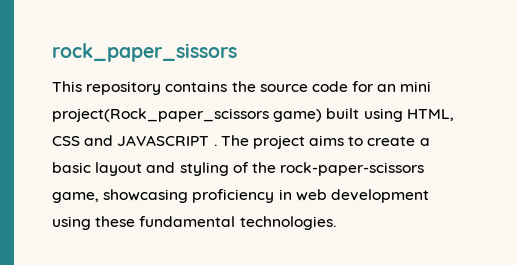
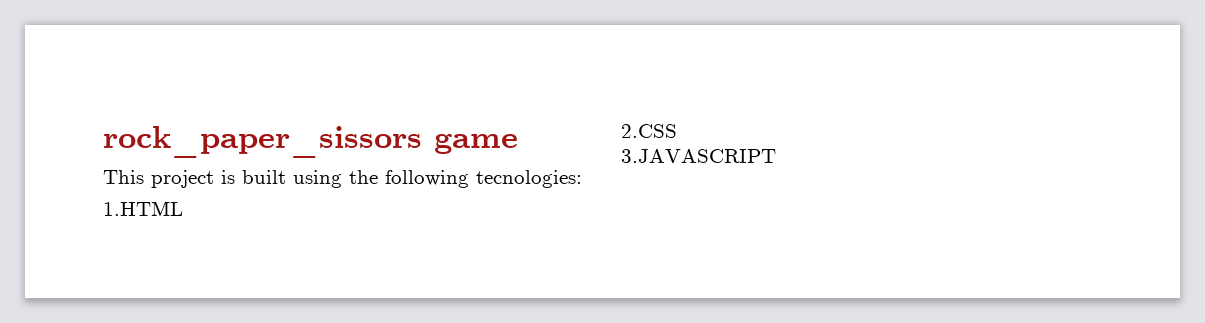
- rock_paper_sissors
+ rock_paper_sissors game
- This repository contains the source code for an mini project(Rock_paper_scissors game) built using HTML, CSS and JAVASCRIPT . The project aims to create a basic layout and styling of the rock-paper-scissors game, showcasing proficiency in web development using these fundamental technologies.
+ This project is built using the following tecnologies:
+ 1.HTML
+ 2.CSS
+ 3.JAVASCRIPT

